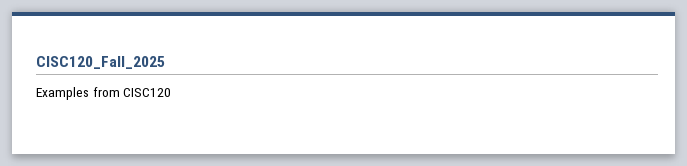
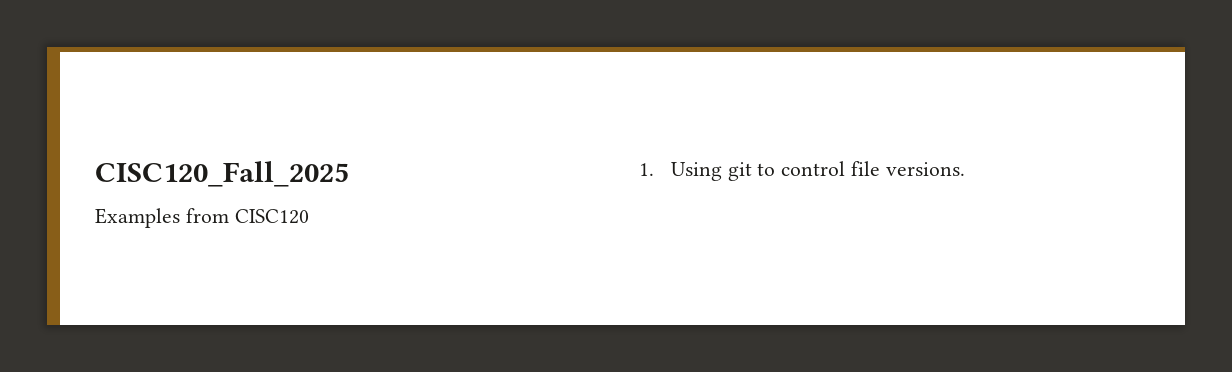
+ 1. Using git to control file versions.

